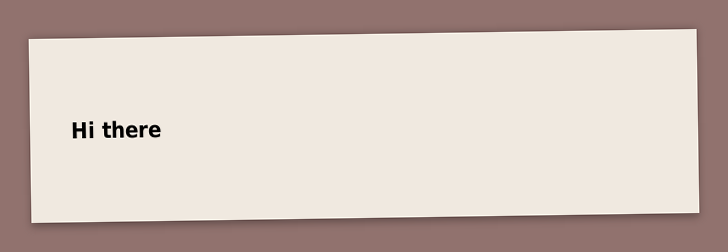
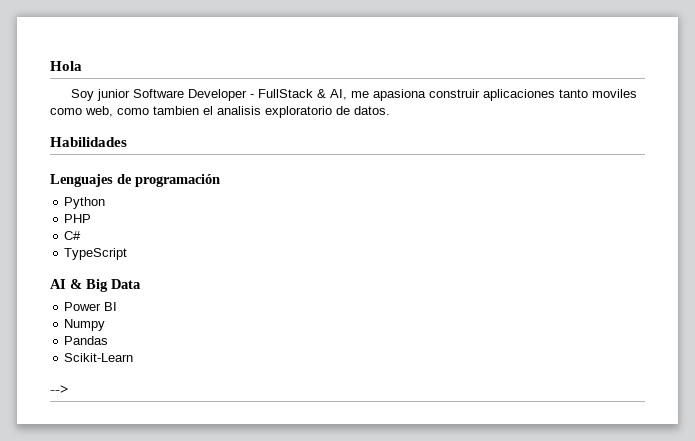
- Hi there
+ Hola
+ Soy junior Software Developer - FullStack & AI, me apasiona construir aplicaciones tanto moviles como web, como tambien el analisis exploratorio de datos.
+ Habilidades
+ Lenguajes de programación
+ Python
+ PHP
+ C#
+ TypeScript
+ AI & Big Data
+ Power BI
+ Numpy
+ Pandas
+ Scikit-Learn
+ -->

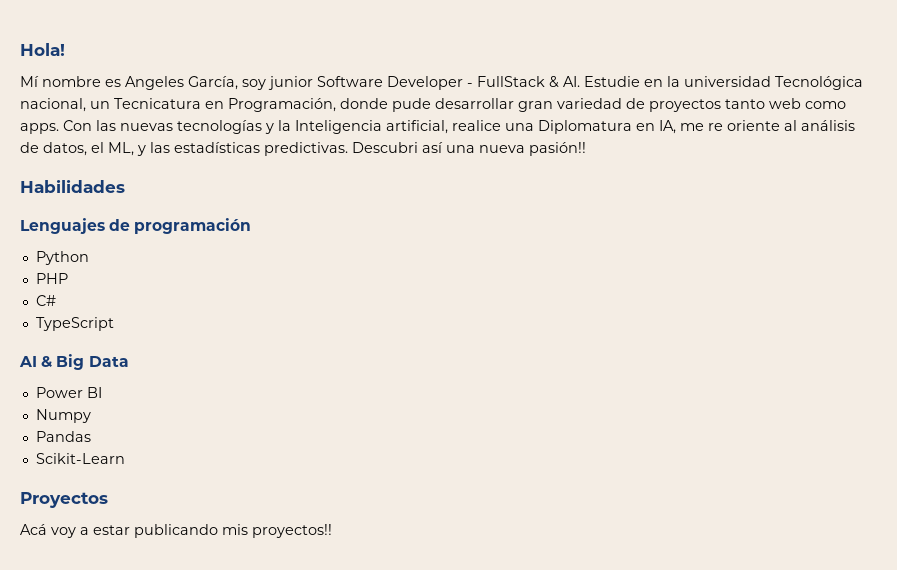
- Hola
- Soy junior Software Developer - FullStack & AI, me apasiona construir aplicaciones tanto moviles como web, como tambien el analisis exploratorio de datos.
+ Hola!
+ Mí nombre es Angeles García, soy junior Software Developer - FullStack & AI. Estudie en la universidad Tecnológica nacional, un Tecnicatura en Programación, donde pude desarrollar gran variedad de proyectos tanto web como apps. Con las nuevas tecnologías y la Inteligencia artificial, realice una Diplomatura en IA, me re oriente al análisis de datos, el ML, y las estadísticas predictivas. Descubri así una nueva pasión!!
- -->
+ Proyectos
+ Acá voy a estar publicando mis proyectos!!

